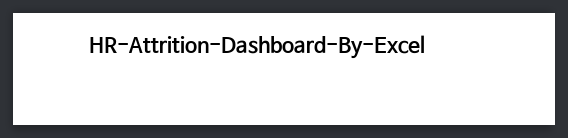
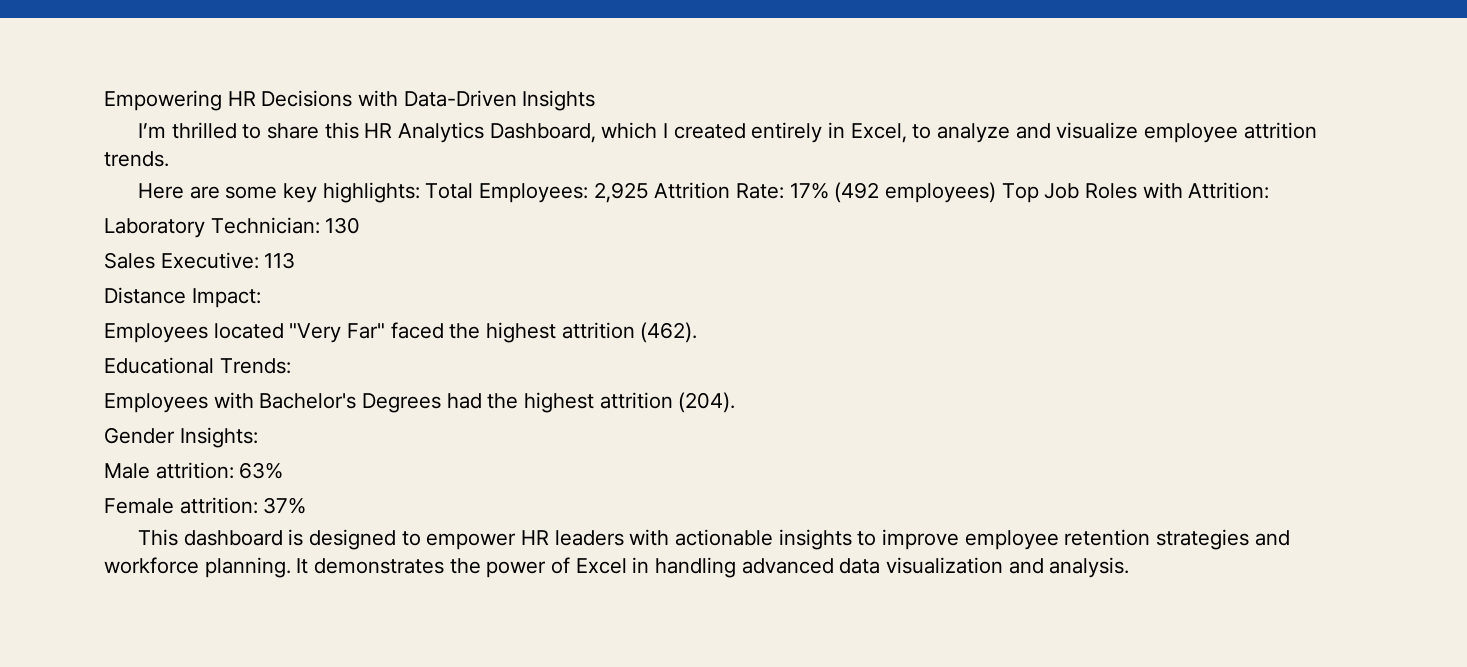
- HR-Attrition-Dashboard-By-Excel
+ Empowering HR Decisions with Data-Driven Insights
+ I’m thrilled to share this HR Analytics Dashboard, which I created entirely in Excel, to analyze and visualize employee attrition trends.
+ Here are some key highlights: Total Employees: 2,925 Attrition Rate: 17% (492 employees) Top Job Roles with Attrition:
+ Laboratory Technician: 130
+ Sales Executive: 113
+ Distance Impact:
+ Employees located "Very Far" faced the highest attrition (462).
+ Educational Trends:
+ Employees with Bachelor's Degrees had the highest attrition (204).
+ Gender Insights:
+ Male attrition: 63%
+ Female attrition: 37%
+ This dashboard is designed to empower HR leaders with actionable insights to improve employee retention strategies and workforce planning. It demonstrates the power of Excel in handling advanced data visualization and analysis.

